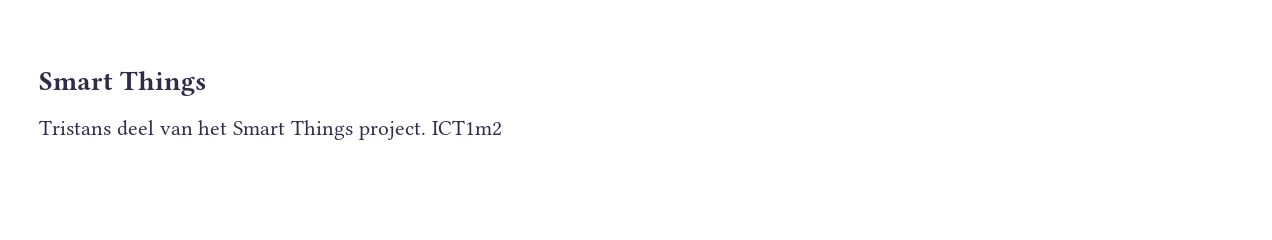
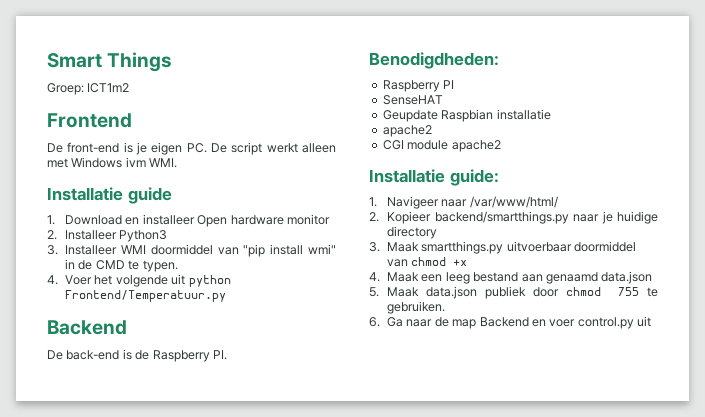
- Tristans deel van het Smart Things project. ICT1m2
+ Groep: ICT1m2
+ Frontend
+ De front-end is je eigen PC. De script werkt alleen met Windows ivm WMI.
+ Installatie guide
+ 1. Download en installeer Open hardware monitor
+ 2. Installeer Python3
+ 3. Installeer WMI doormiddel van "pip install wmi" in de CMD te typen.
+ 4. Voer het volgende uit python Frontend/Temperatuur.py
+ Backend
+ De back-end is de Raspberry PI.
+ Benodigdheden:
+ Raspberry PI
+ SenseHAT
+ Geupdate Raspbian installatie
+ apache2
+ CGI module apache2
+ Installatie guide:
+ 1. Navigeer naar /var/www/html/
+ 2. Kopieer backend/smartthings.py naar je huidige directory
+ 3. Maak smartthings.py uitvoerbaar doormiddel van chmod +x
+ 4. Maak een leeg bestand aan genaamd data.json
+ 5. Maak data.json publiek door chmod 755 te gebruiken.
+ 6. Ga naar de map Backend en voer control.py uit

